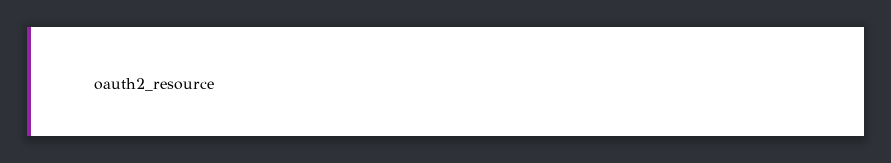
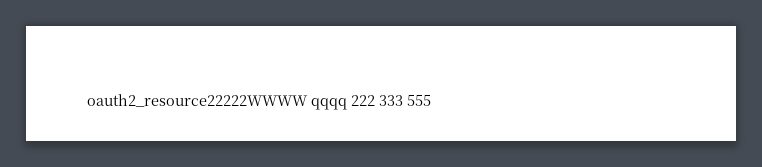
- oauth2_resource
+ oauth2_resource22222WWWW qqqq 222 333 555

